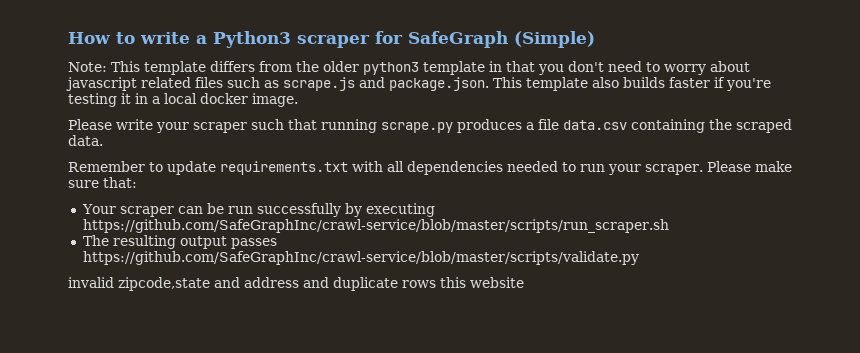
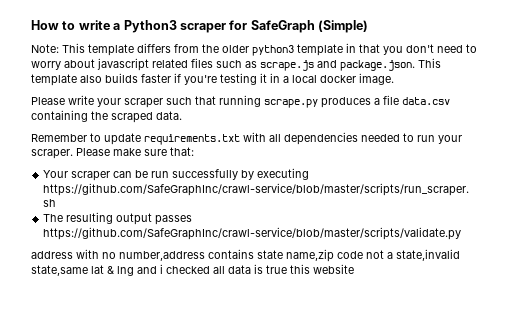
- invalid zipcode,state and address and duplicate rows this website
+ address with no number,address contains state name,zip code not a state,invalid state,same lat & lng and i checked all data is true this website

